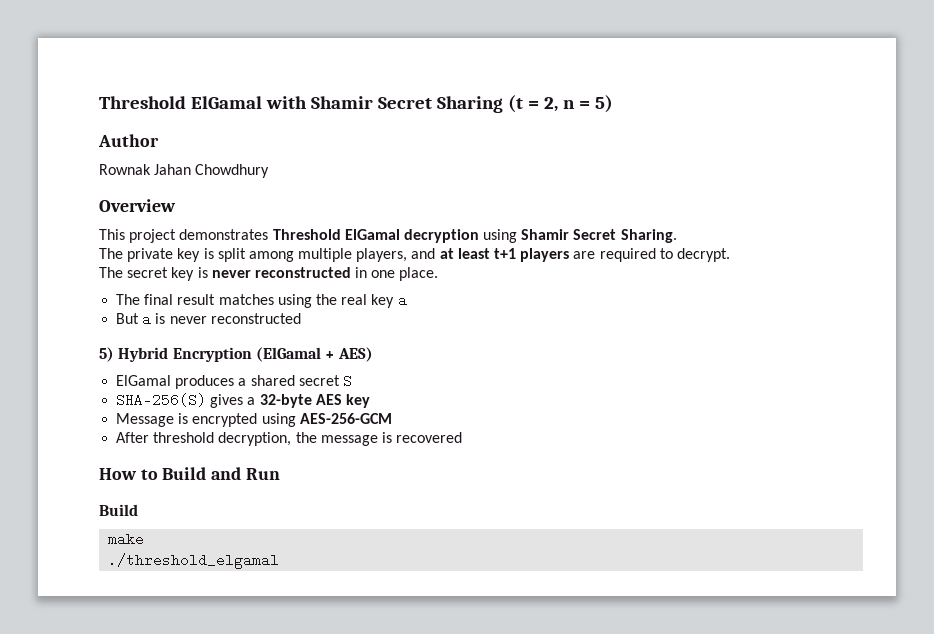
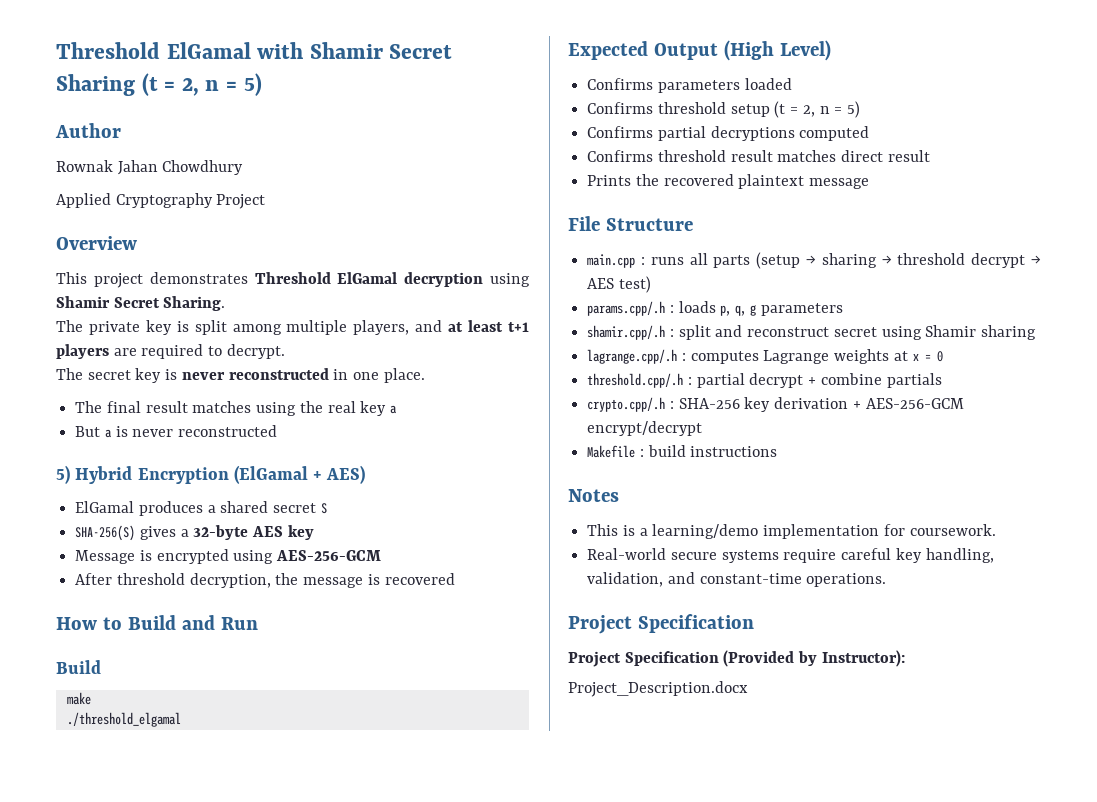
+ Applied Cryptography Project
+ Expected Output (High Level)
+ Confirms parameters loaded
+ Confirms threshold setup (t = 2, n = 5)
+ Confirms partial decryptions computed
+ Confirms threshold result matches direct result
+ Prints the recovered plaintext message
+ File Structure
+ main.cpp : runs all parts (setup → sharing → threshold decrypt → AES test)
+ params.cpp/.h : loads p, q, g parameters
+ shamir.cpp/.h : split and reconstruct secret using Shamir sharing
+ lagrange.cpp/.h : computes Lagrange weights at x = 0
+ threshold.cpp/.h : partial decrypt + combine partials
+ crypto.cpp/.h : SHA-256 key derivation + AES-256-GCM encrypt/decrypt
+ Makefile : build instructions
+ Notes
+ This is a learning/demo implementation for coursework.
+ Real-world secure systems require careful key handling, validation, and constant-time operations.
+ Project Specification
+ Project Specification (Provided by Instructor):
+ Project_Description.docx

